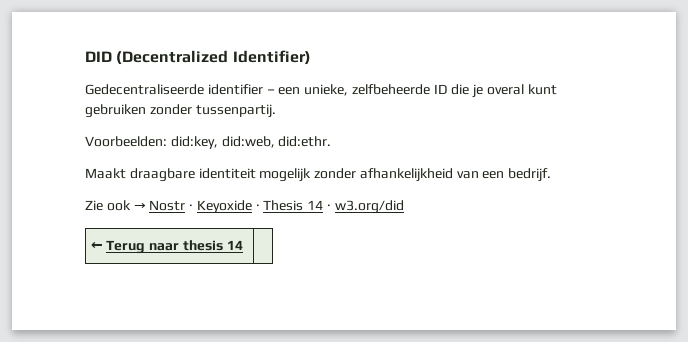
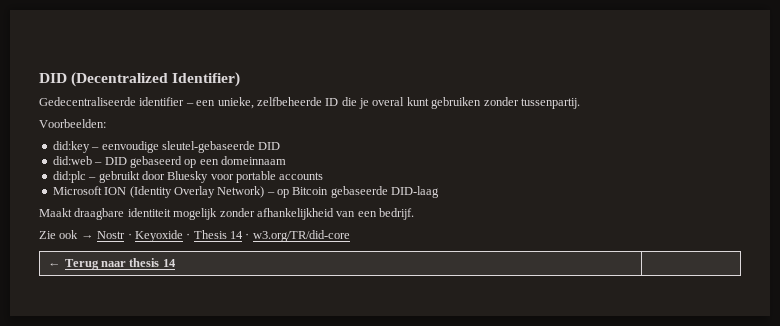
- Voorbeelden: did:key, did:web, did:ethr.
+ Voorbeelden:
+ did:key – eenvoudige sleutel-gebaseerde DID
+ did:web – DID gebaseerd op een domeinnaam
+ did:plc – gebruikt door Bluesky voor portable accounts
+ Microsoft ION (Identity Overlay Network) – op Bitcoin gebaseerde DID-laag
- Zie ook → Nostr · Keyoxide · Thesis 14 · w3.org/did
+ Zie ook → Nostr · Keyoxide · Thesis 14 · w3.org/TR/did-core

